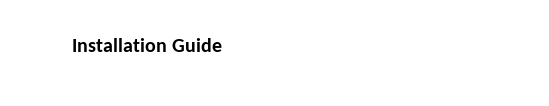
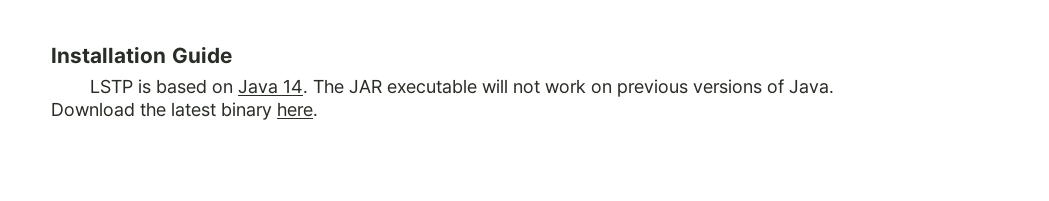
+ LSTP is based on Java 14. The JAR executable will not work on previous versions of Java.
+ Download the latest binary here.

